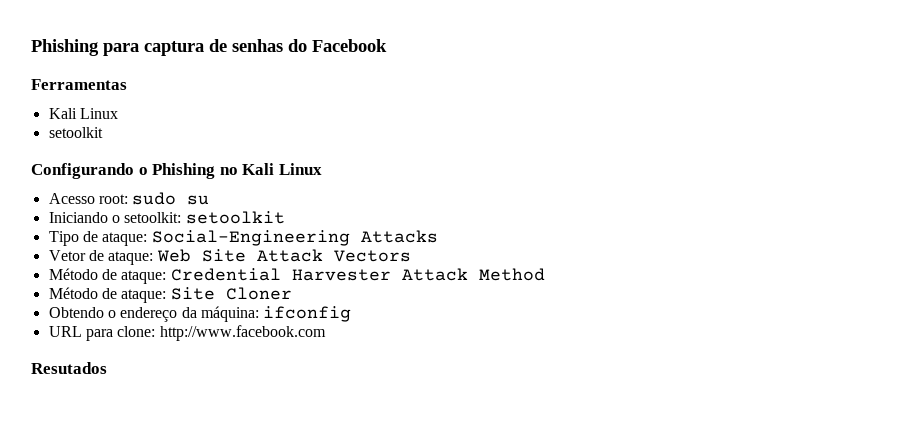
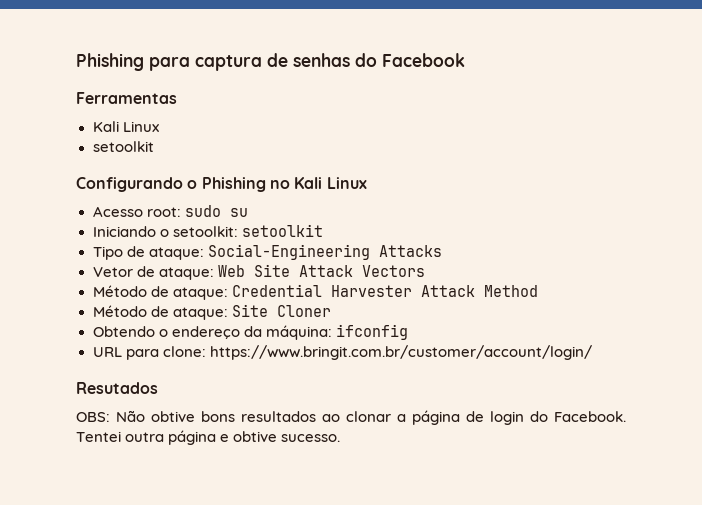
- URL para clone: http://www.facebook.com
+ URL para clone: https://www.bringit.com.br/customer/account/login/
+ OBS: Não obtive bons resultados ao clonar a página de login do Facebook. Tentei outra página e obtive sucesso.

